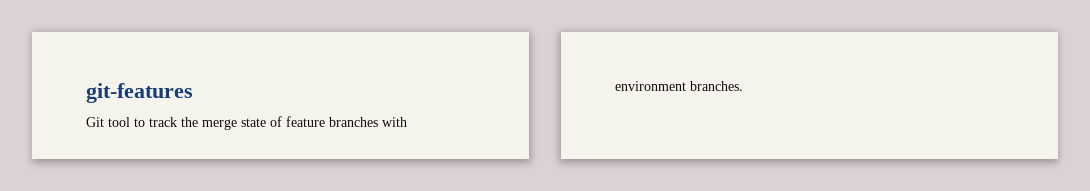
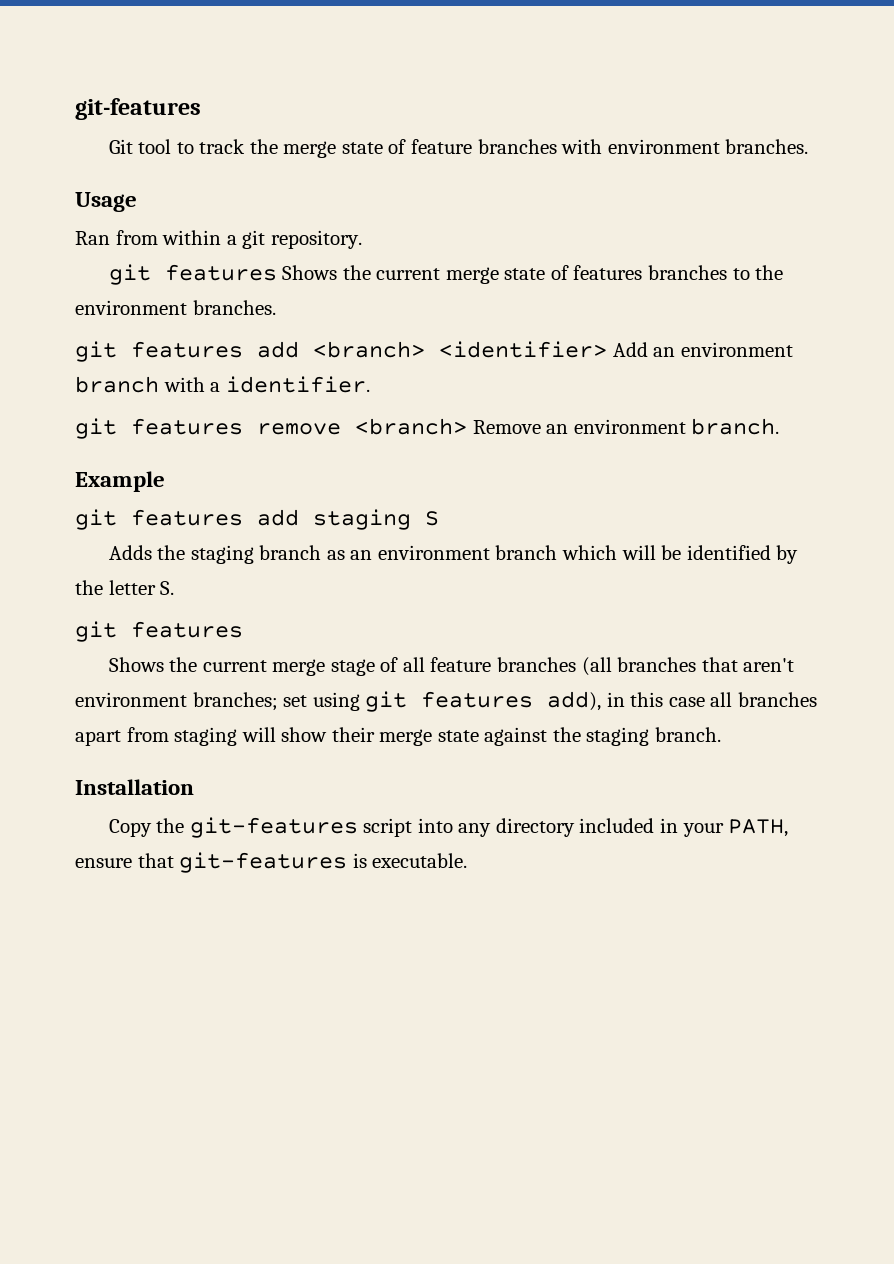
+ Usage
+ Ran from within a git repository.
+ git features Shows the current merge state of features branches to the environment branches.
+ git features add <branch> <identifier> Add an environment branch with a identifier.
+ git features remove <branch> Remove an environment branch.
+ Example
+ git features add staging S
+ Adds the staging branch as an environment branch which will be identified by the letter S.
+ git features
+ Shows the current merge stage of all feature branches (all branches that aren't environment branches; set using git features add), in this case all branches apart from staging will show their merge state against the staging branch.
+ Installation
+ Copy the git-features script into any directory included in your PATH, ensure that git-features is executable.

